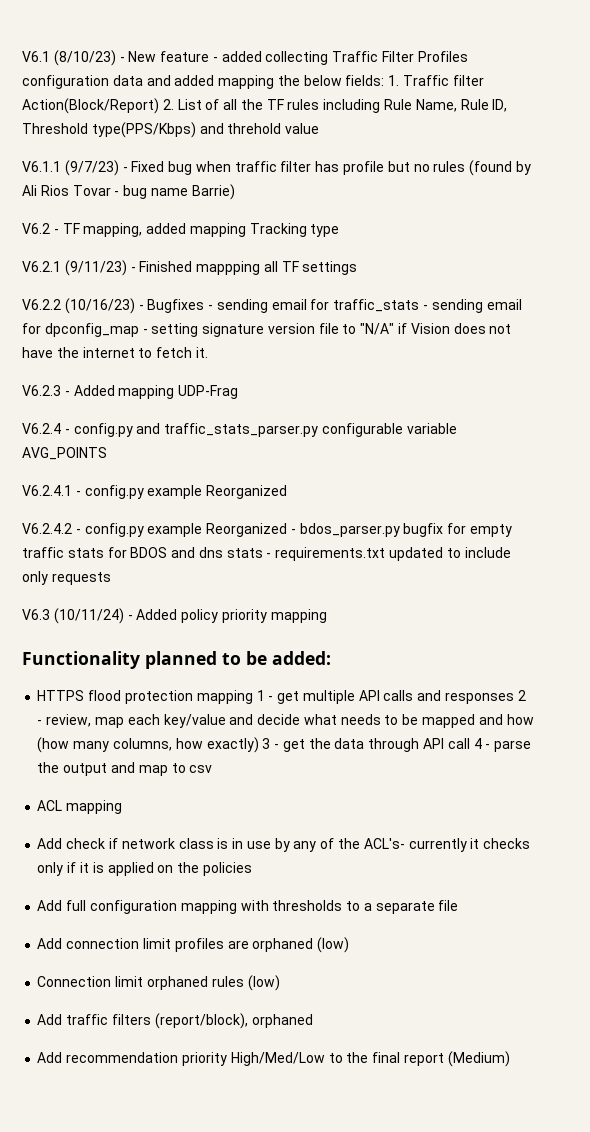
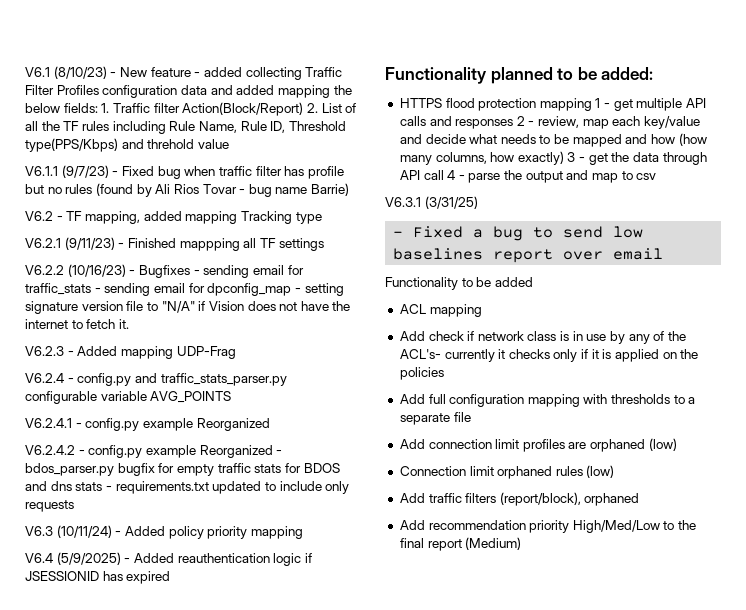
+ V6.4 (5/9/2025) - Added reauthentication logic if JSESSIONID has expired
+ V6.3.1 (3/31/25)
+ - Fixed a bug to send low baselines report over email
+ Functionality to be added

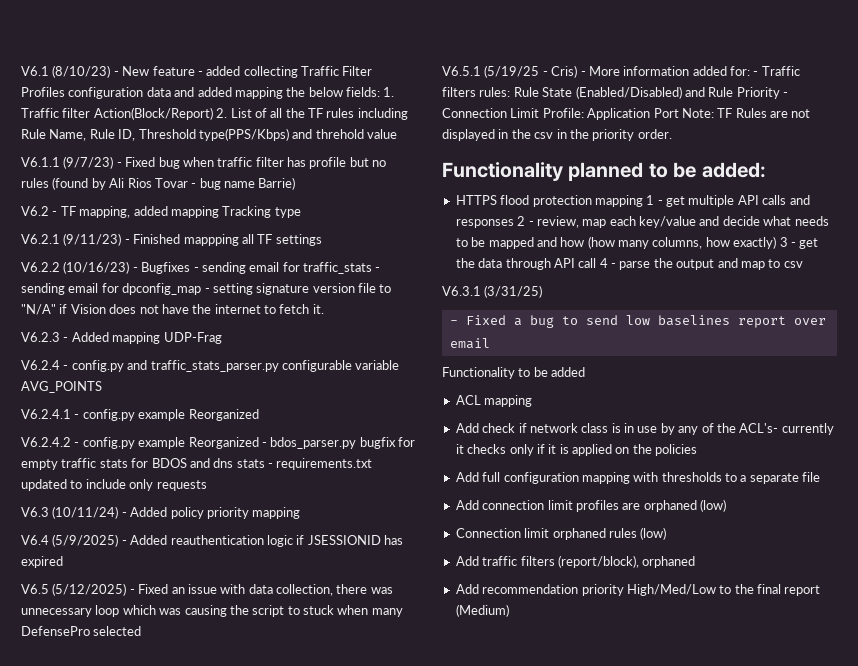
+ V6.5 (5/12/2025) - Fixed an issue with data collection, there was unnecessary loop which was causing the script to stuck when many DefensePro selected
+ V6.5.1 (5/19/25 - Cris) - More information added for: - Traffic filters rules: Rule State (Enabled/Disabled) and Rule Priority - Connection Limit Profile: Application Port Note: TF Rules are not displayed in the csv in the priority order.

